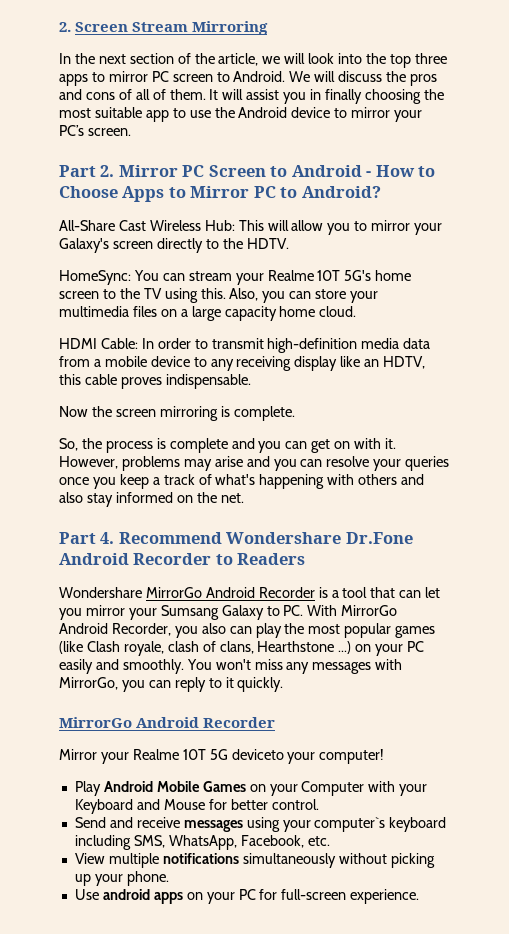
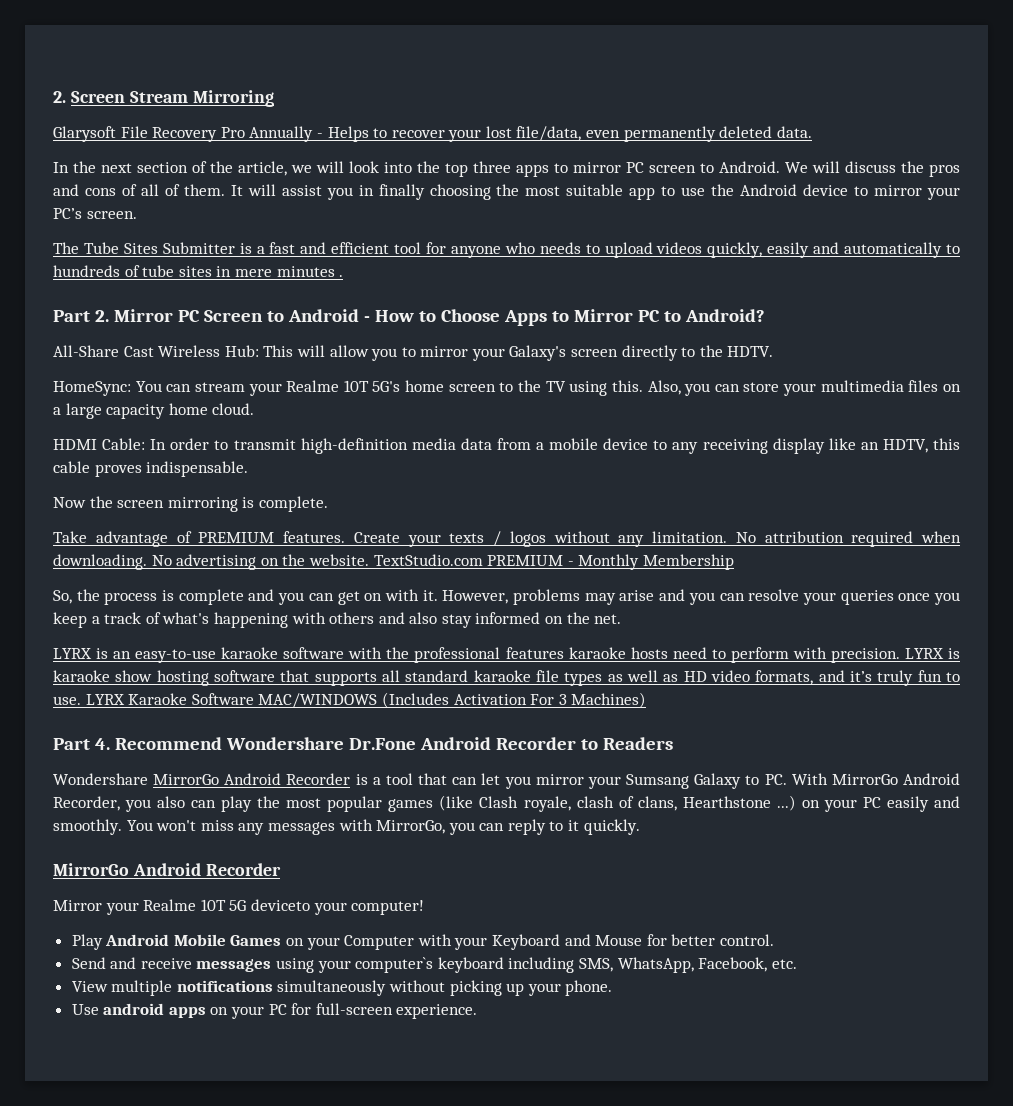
+ Glarysoft File Recovery Pro Annually - Helps to recover your lost file/data, even permanently deleted data.
+ The Tube Sites Submitter is a fast and efficient tool for anyone who needs to upload videos quickly, easily and automatically to hundreds of tube sites in mere minutes .
+ Take advantage of PREMIUM features. Create your texts / logos without any limitation. No attribution required when downloading. No advertising on the website. TextStudio.com PREMIUM - Monthly Membership
+ LYRX is an easy-to-use karaoke software with the professional features karaoke hosts need to perform with precision. LYRX is karaoke show hosting software that supports all standard karaoke file types as well as HD video formats, and it’s truly fun to use. LYRX Karaoke Software MAC/WINDOWS (Includes Activation For 3 Machines)

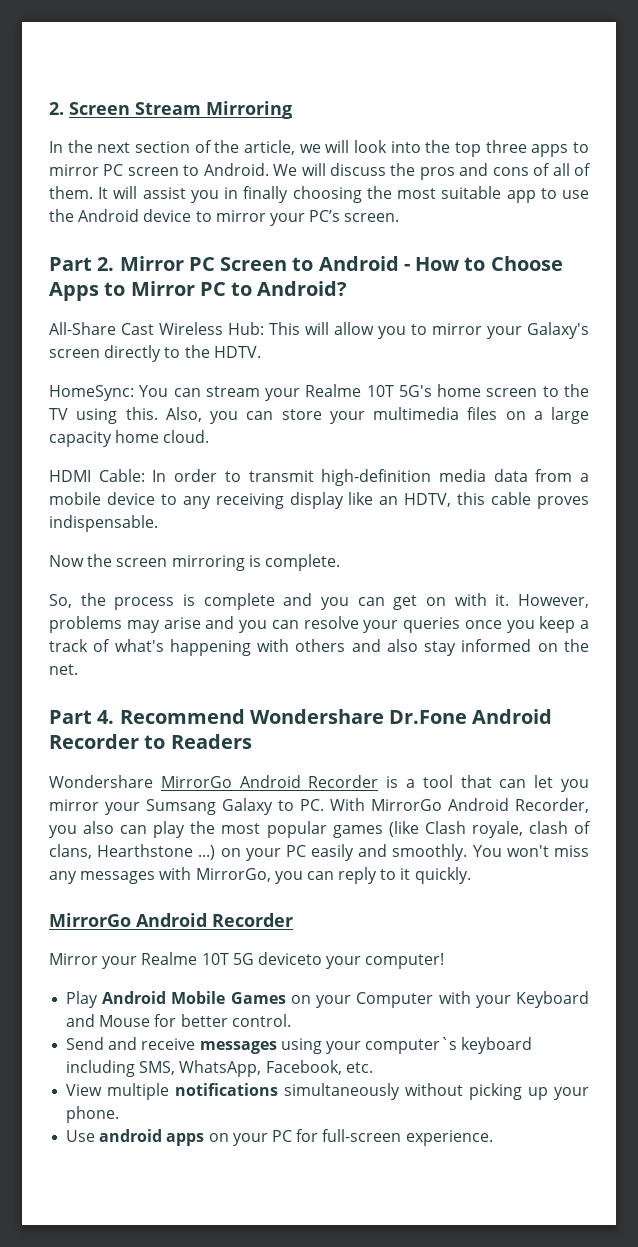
- Glarysoft File Recovery Pro Annually - Helps to recover your lost file/data, even permanently deleted data.
- The Tube Sites Submitter is a fast and efficient tool for anyone who needs to upload videos quickly, easily and automatically to hundreds of tube sites in mere minutes .
- Take advantage of PREMIUM features. Create your texts / logos without any limitation. No attribution required when downloading. No advertising on the website. TextStudio.com PREMIUM - Monthly Membership
- LYRX is an easy-to-use karaoke software with the professional features karaoke hosts need to perform with precision. LYRX is karaoke show hosting software that supports all standard karaoke file types as well as HD video formats, and it’s truly fun to use. LYRX Karaoke Software MAC/WINDOWS (Includes Activation For 3 Machines)

